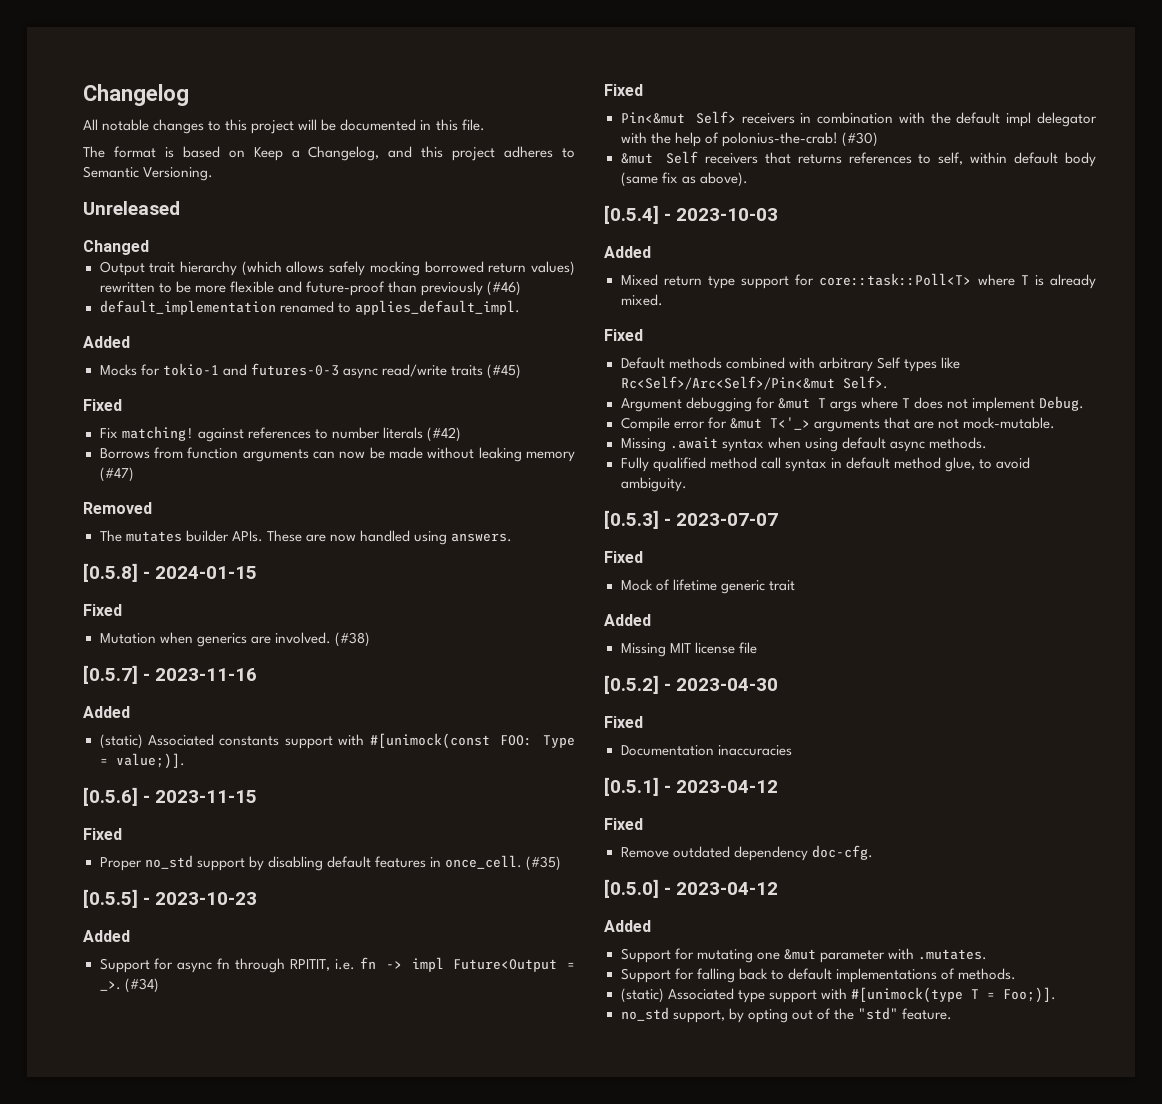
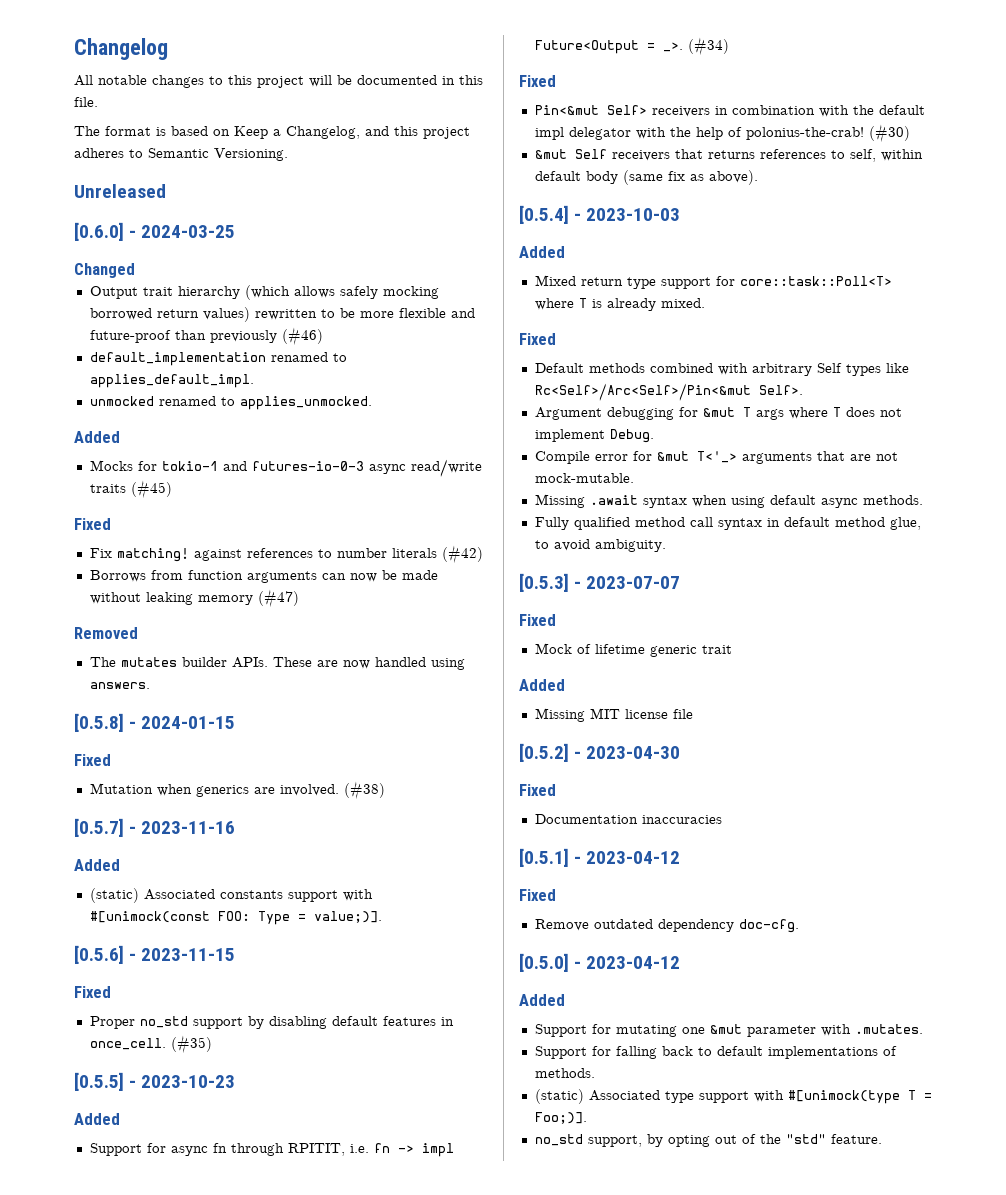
+ [0.6.0] - 2024-03-25
+ unmocked renamed to applies_unmocked.
- Mocks for tokio-1 and futures-0-3 async read/write traits (#45)
+ Mocks for tokio-1 and futures-io-0-3 async read/write traits (#45)

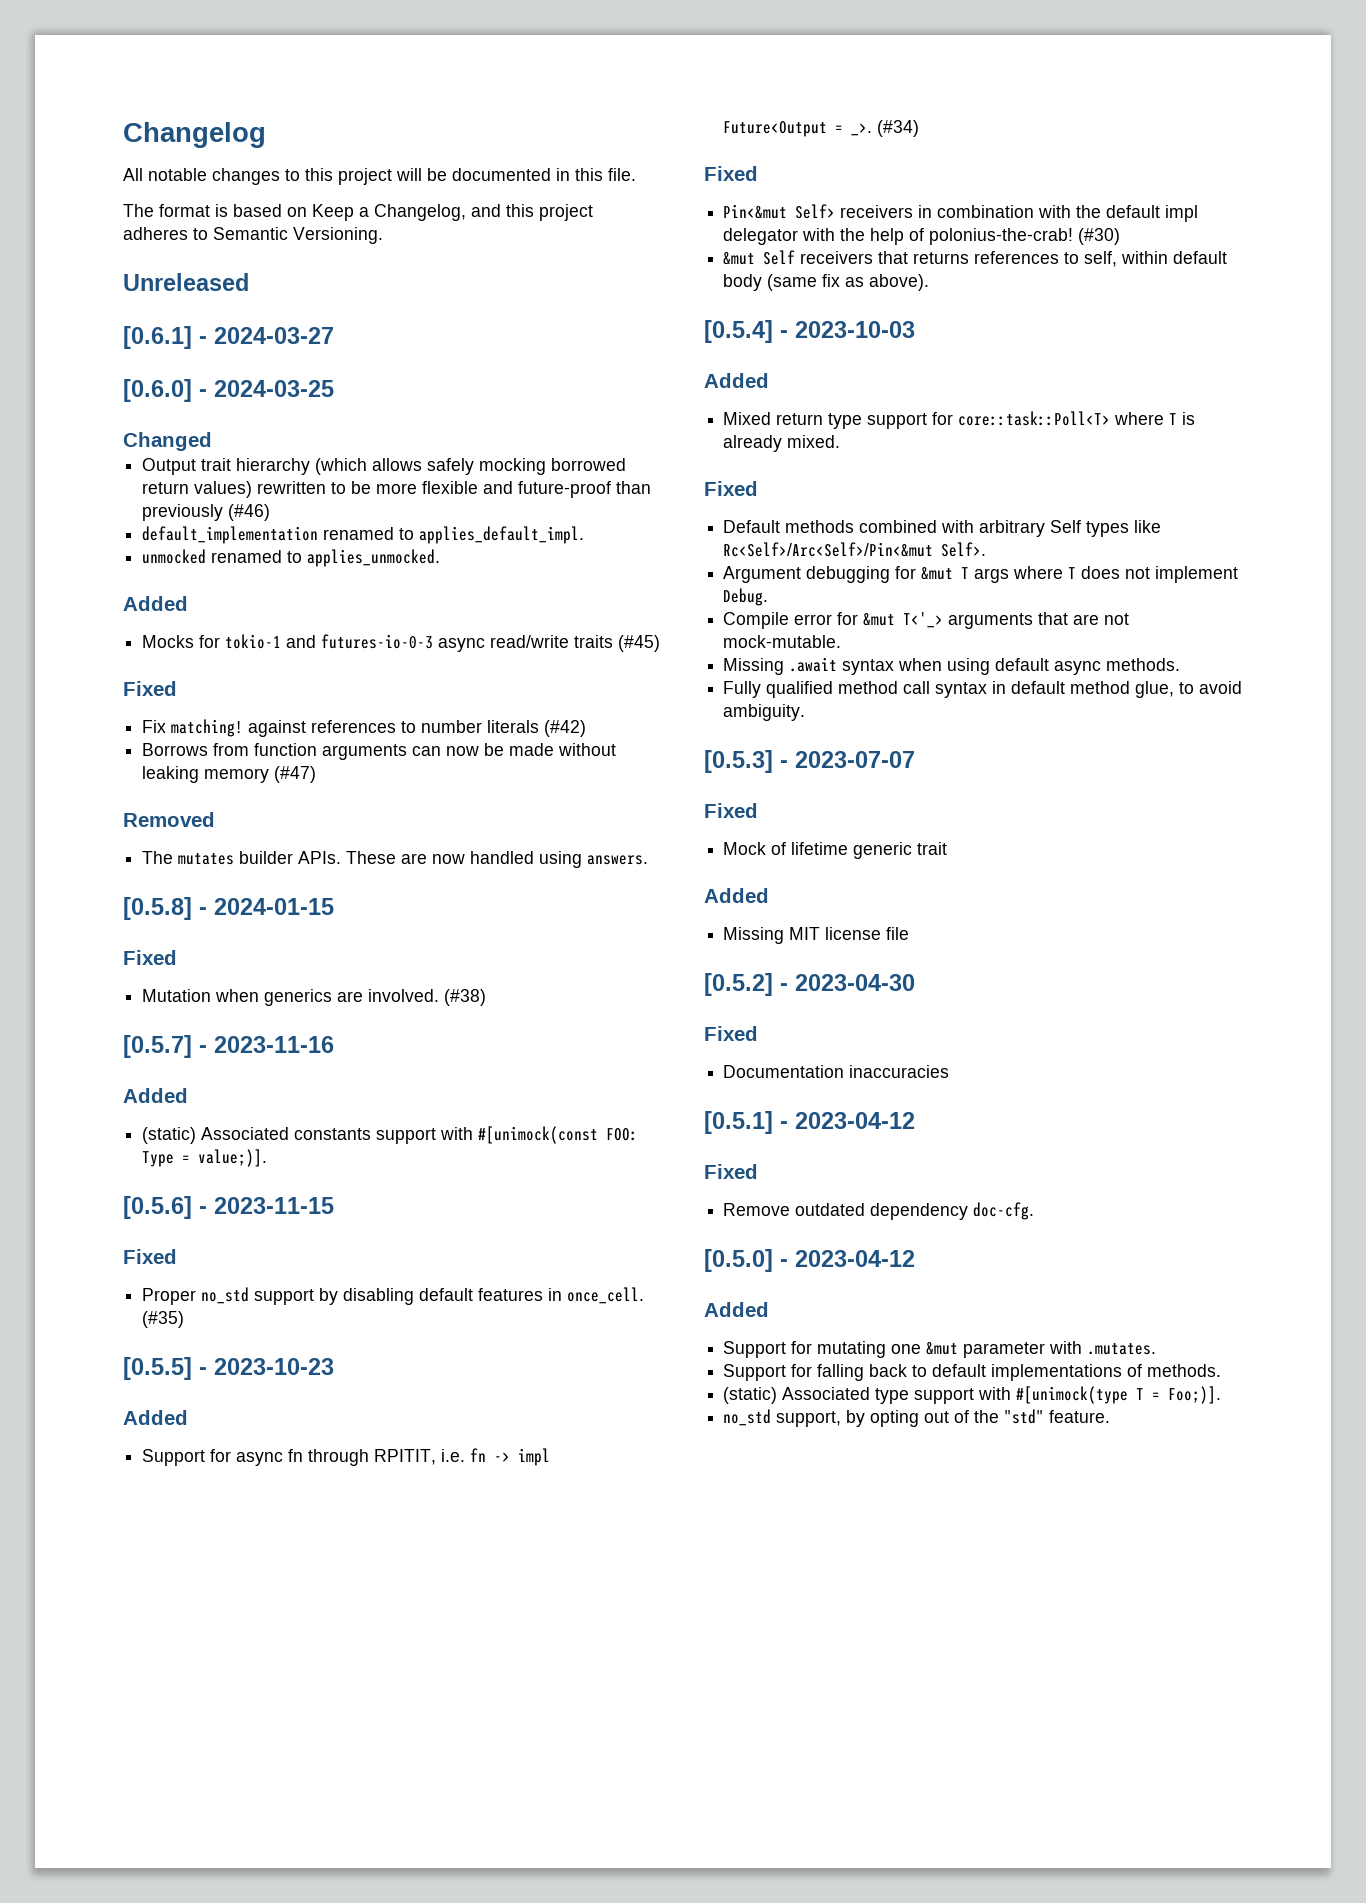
+ [0.6.1] - 2024-03-27

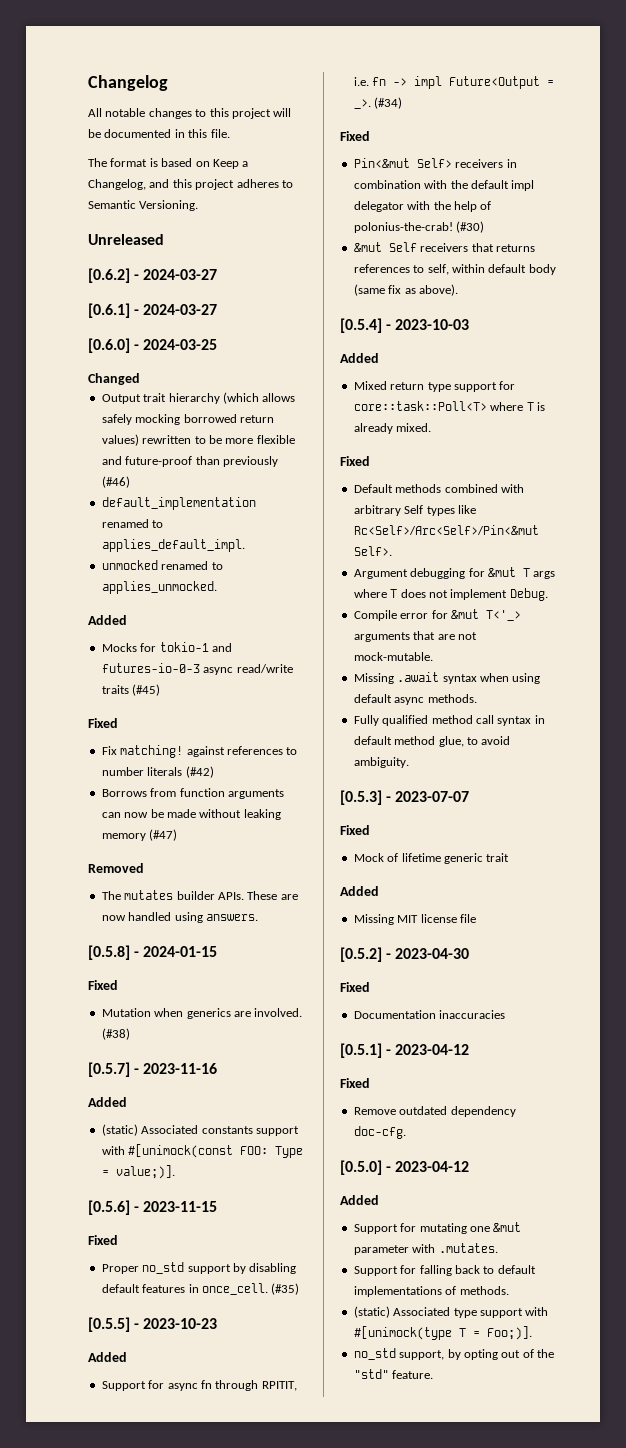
+ [0.6.2] - 2024-03-27

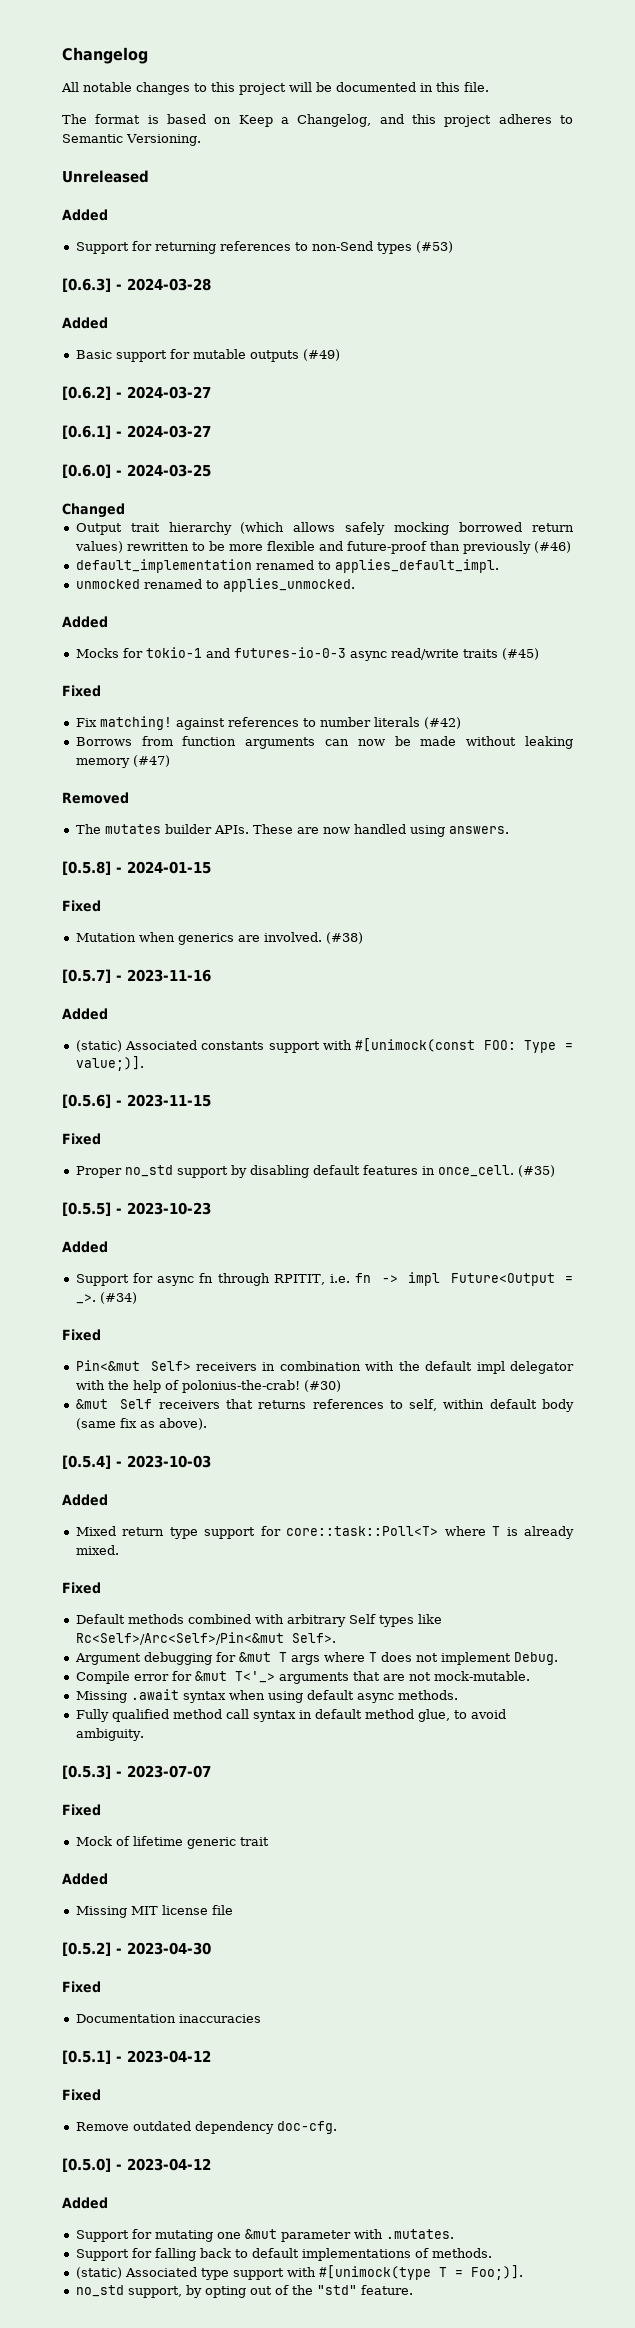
  Unreleased
+ Added
+ Support for returning references to non-Send types (#53)
+ [0.6.3] - 2024-03-28
+ Added
+ Basic support for mutable outputs (#49)

